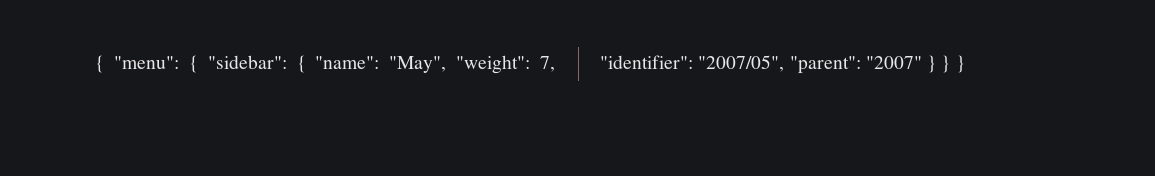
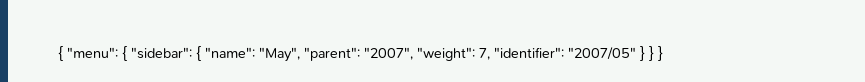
- { "menu": { "sidebar": { "name": "May", "weight": 7, "identifier": "2007/05", "parent": "2007" } } }
+ { "menu": { "sidebar": { "name": "May", "parent": "2007", "weight": 7, "identifier": "2007/05" } } }

